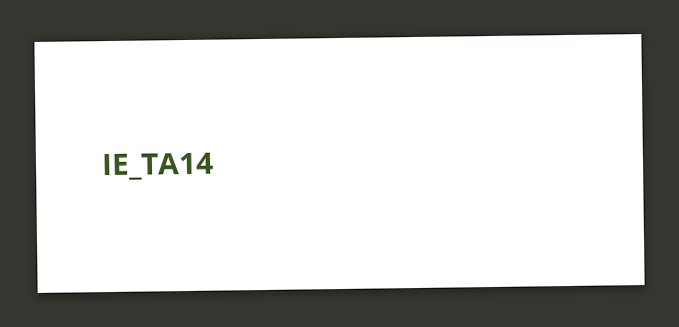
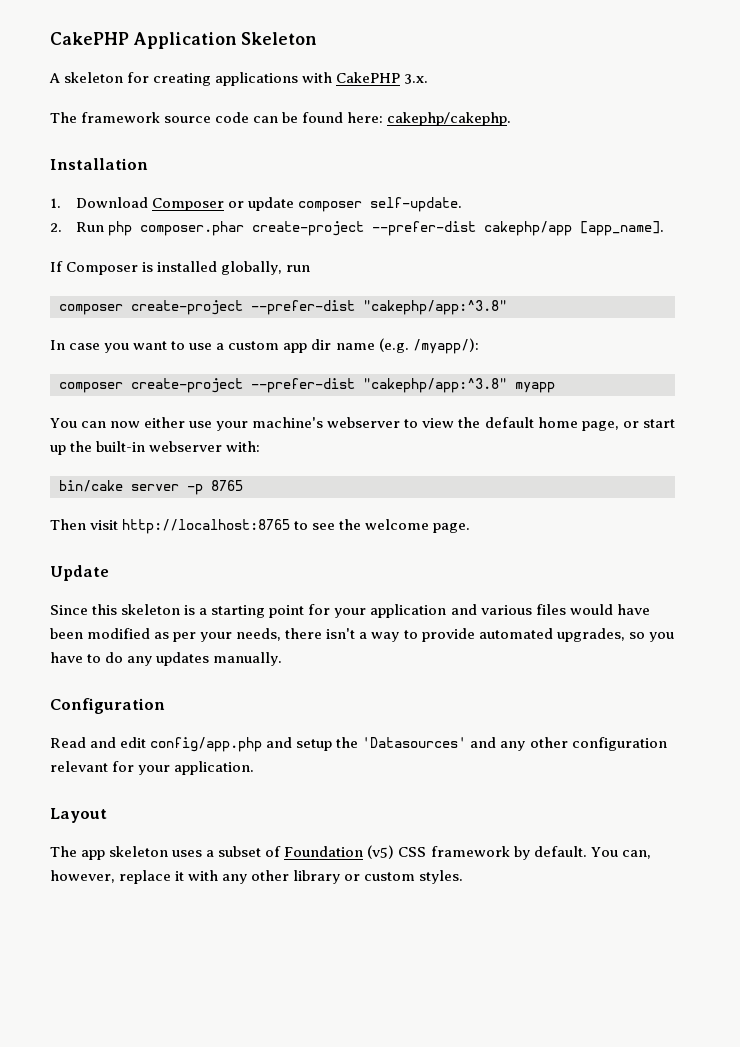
- IE_TA14
+ CakePHP Application Skeleton
+ A skeleton for creating applications with CakePHP 3.x.
+ The framework source code can be found here: cakephp/cakephp.
+ Installation
+ 1. Download Composer or update composer self-update.
+ 2. Run php composer.phar create-project --prefer-dist cakephp/app [app_name].
+ If Composer is installed globally, run
+ composer create-project --prefer-dist "cakephp/app:^3.8"
+ In case you want to use a custom app dir name (e.g. /myapp/):
+ composer create-project --prefer-dist "cakephp/app:^3.8" myapp
+ You can now either use your machine's webserver to view the default home page, or start up the built-in webserver with:
+ bin/cake server -p 8765
+ Then visit http://localhost:8765 to see the welcome page.
+ Update
+ Since this skeleton is a starting point for your application and various files would have been modified as per your needs, there isn't a way to provide automated upgrades, so you have to do any updates manually.
+ Configuration
+ Read and edit config/app.php and setup the 'Datasources' and any other configuration relevant for your application.
+ Layout
+ The app skeleton uses a subset of Foundation (v5) CSS framework by default. You can, however, replace it with any other library or custom styles.

